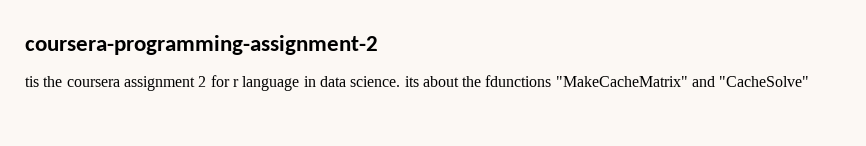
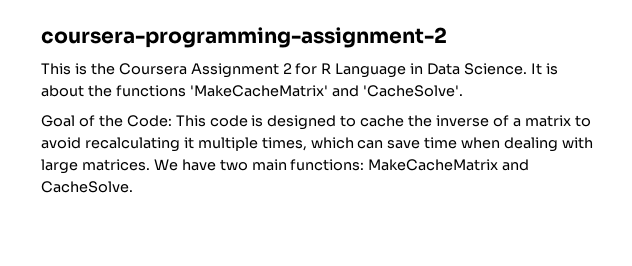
- tis the coursera assignment 2 for r language in data science. its about the fdunctions "MakeCacheMatrix" and "CacheSolve"
+ This is the Coursera Assignment 2 for R Language in Data Science. It is about the functions 'MakeCacheMatrix' and 'CacheSolve'.
+ Goal of the Code: This code is designed to cache the inverse of a matrix to avoid recalculating it multiple times, which can save time when dealing with large matrices. We have two main functions: MakeCacheMatrix and CacheSolve.

